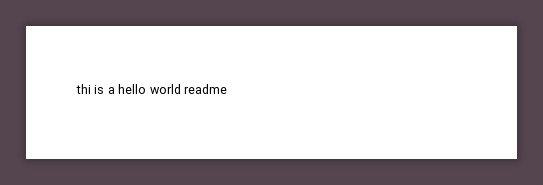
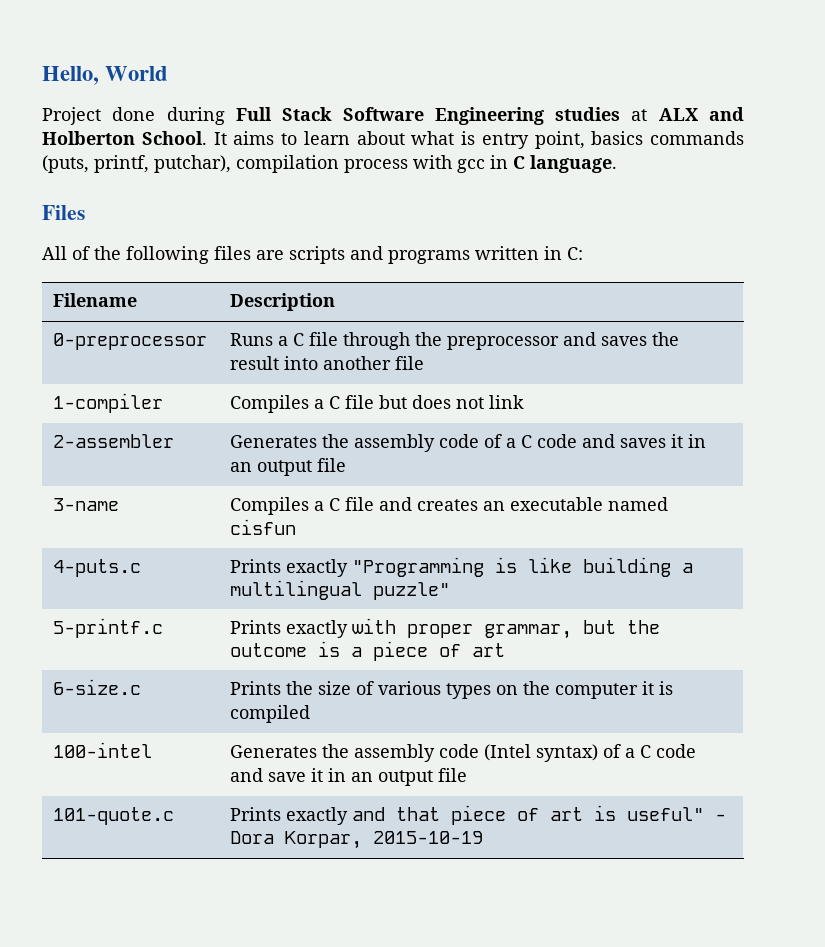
- thi is a hello world readme
+ Hello, World
+ Project done during Full Stack Software Engineering studies at ALX and Holberton School. It aims to learn about what is entry point, basics commands (puts, printf, putchar), compilation process with gcc in C language.
+ Files
+ All of the following files are scripts and programs written in C:
+ Filename | Description
+ 0-preprocessor | Runs a C file through the preprocessor and saves the result into another file
+ 1-compiler | Compiles a C file but does not link
+ 2-assembler | Generates the assembly code of a C code and saves it in an output file
+ 3-name | Compiles a C file and creates an executable named cisfun
+ 4-puts.c | Prints exactly "Programming is like building a multilingual puzzle"
+ 5-printf.c | Prints exactly with proper grammar, but the outcome is a piece of art
+ 6-size.c | Prints the size of various types on the computer it is compiled
+ 100-intel | Generates the assembly code (Intel syntax) of a C code and save it in an output file
+ 101-quote.c | Prints exactly and that piece of art is useful" - Dora Korpar, 2015-10-19

